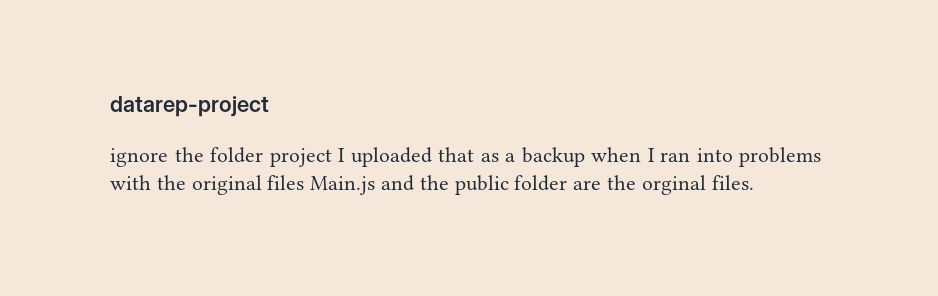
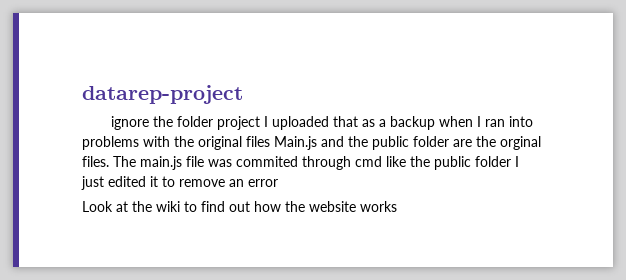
+ The main.js file was commited through cmd like the public folder I just edited it to remove an error
+ Look at the wiki to find out how the website works

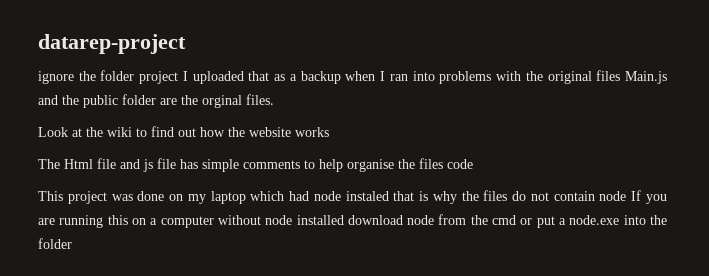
- The main.js file was commited through cmd like the public folder I just edited it to remove an error
+ The Html file and js file has simple comments to help organise the files code
+ This project was done on my laptop which had node instaled that is why the files do not contain node If you are running this on a computer without node installed download node from the cmd or put a node.exe into the folder

